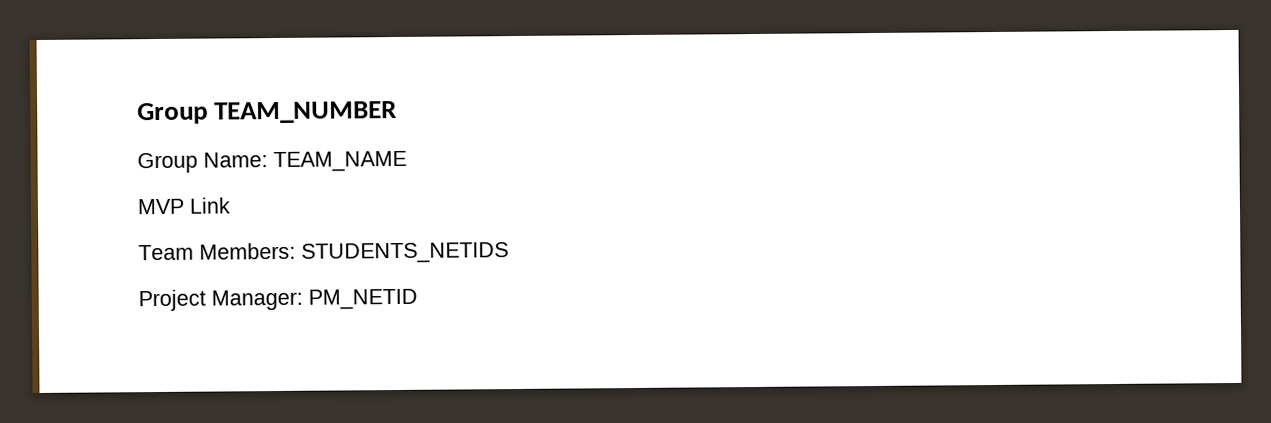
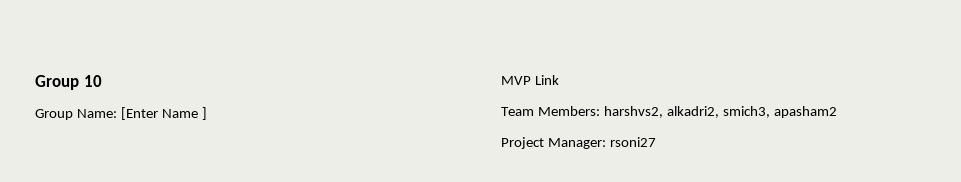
- Group TEAM_NUMBER
+ Group 10
- Group Name: TEAM_NAME
+ Group Name: [Enter Name ]
- Team Members: STUDENTS_NETIDS
+ Team Members: harshvs2, alkadri2, smich3, apasham2
- Project Manager: PM_NETID
+ Project Manager: rsoni27

